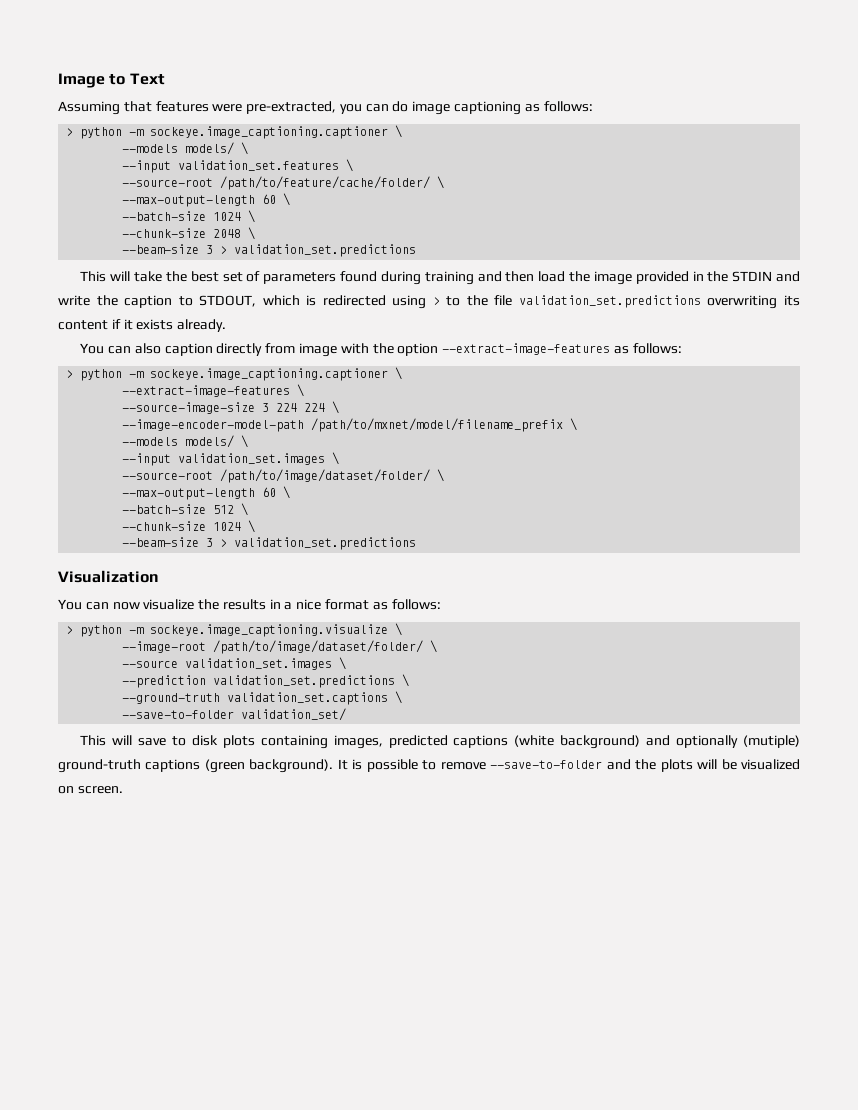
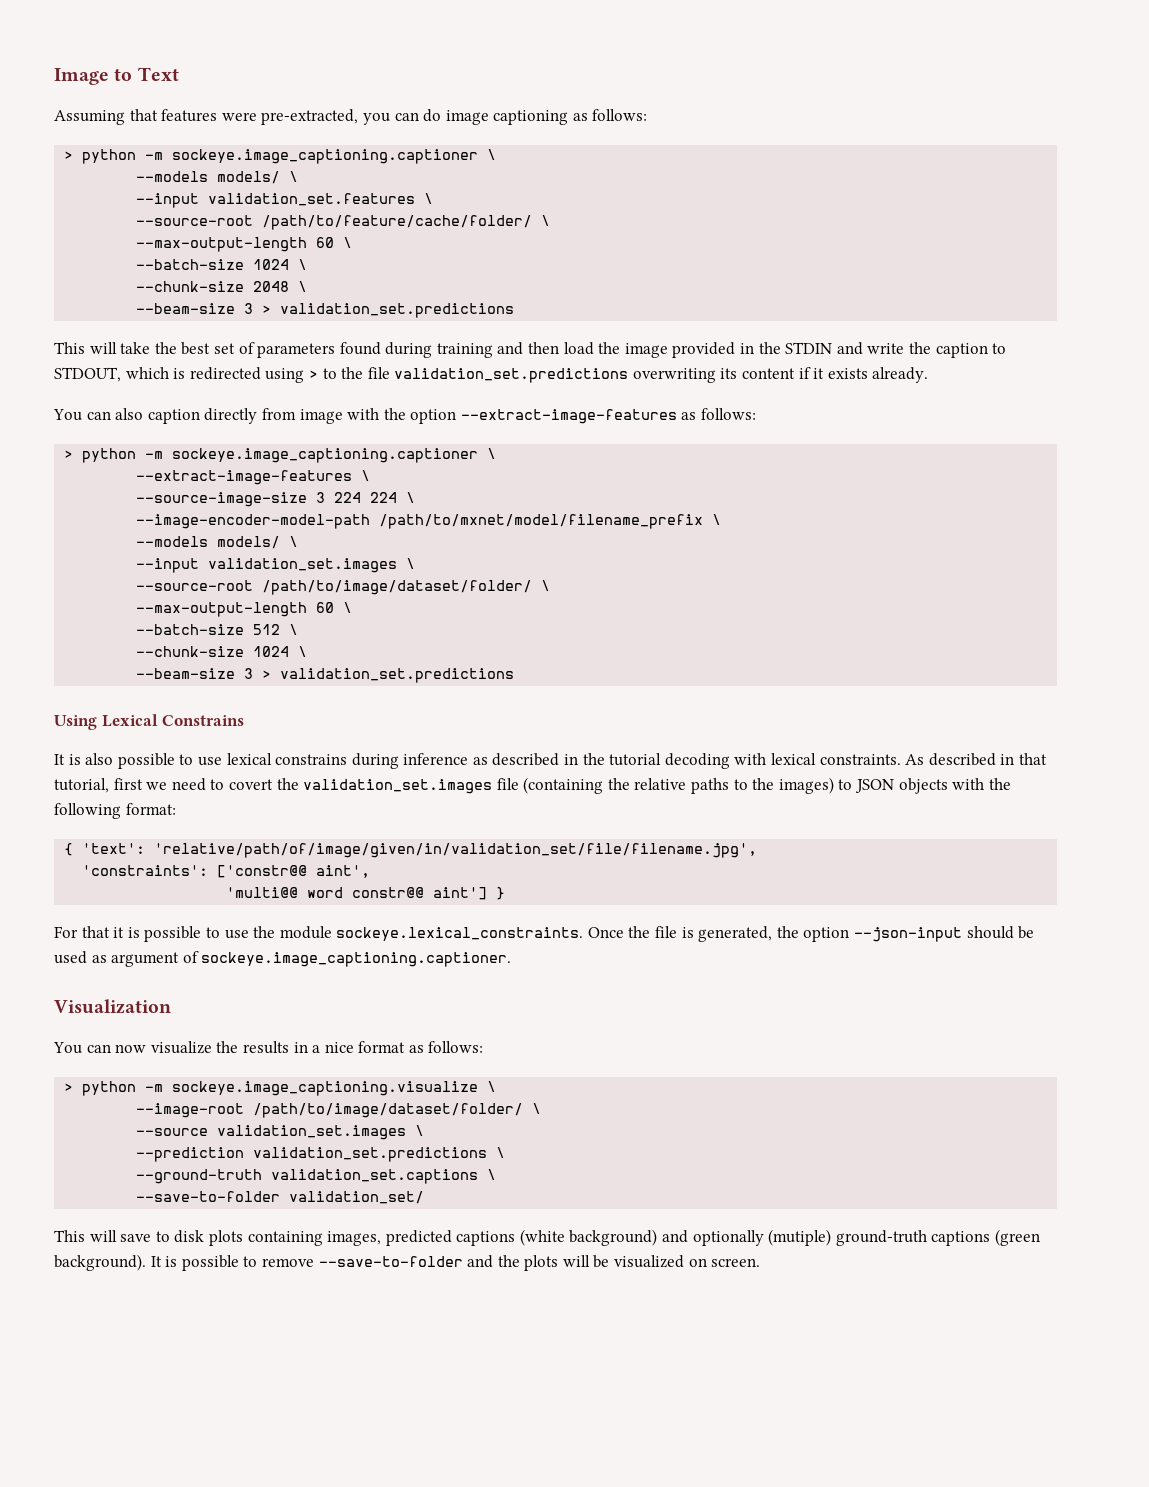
+ Using Lexical Constrains
+ It is also possible to use lexical constrains during inference as described in the tutorial decoding with lexical constraints. As described in that tutorial, first we need to covert the validation_set.images file (containing the relative paths to the images) to JSON objects with the following format:
+ { 'text': 'relative/path/of/image/given/in/validation_set/file/filename.jpg',
+ 'constraints': ['constr@@ aint',
+ 'multi@@ word constr@@ aint'] }
+ For that it is possible to use the module sockeye.lexical_constraints. Once the file is generated, the option --json-input should be used as argument of sockeye.image_captioning.captioner.

